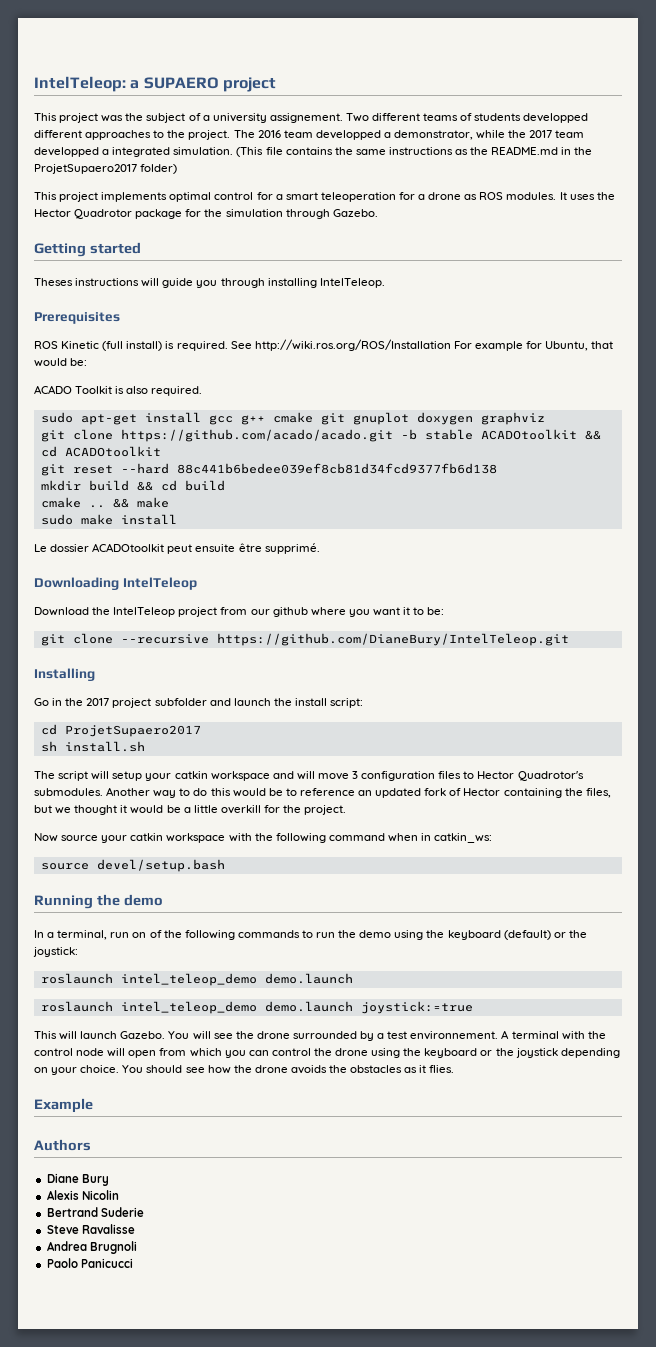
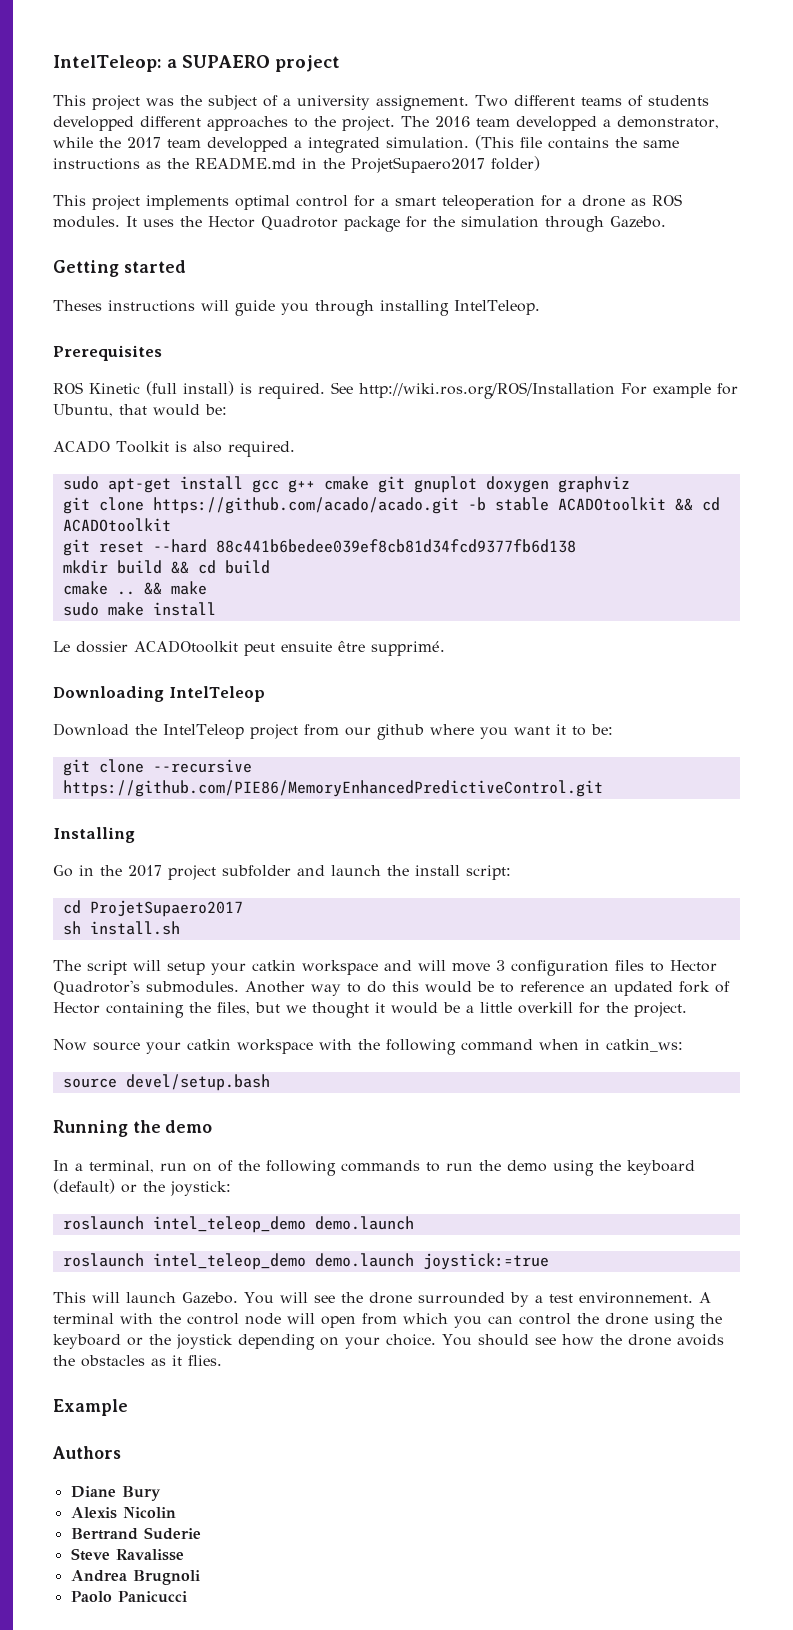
- git clone --recursive https://github.com/DianeBury/IntelTeleop.git
+ git clone --recursive https://github.com/PIE86/MemoryEnhancedPredictiveControl.git

